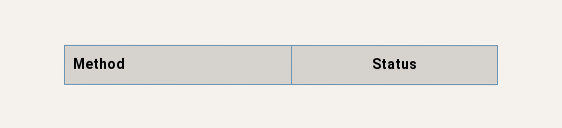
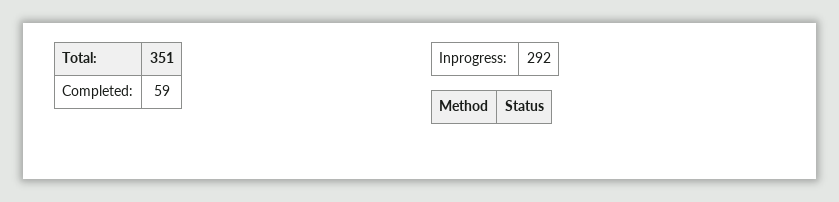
+ Total: | 351
+ Completed: | 59
+ Inprogress: | 292

